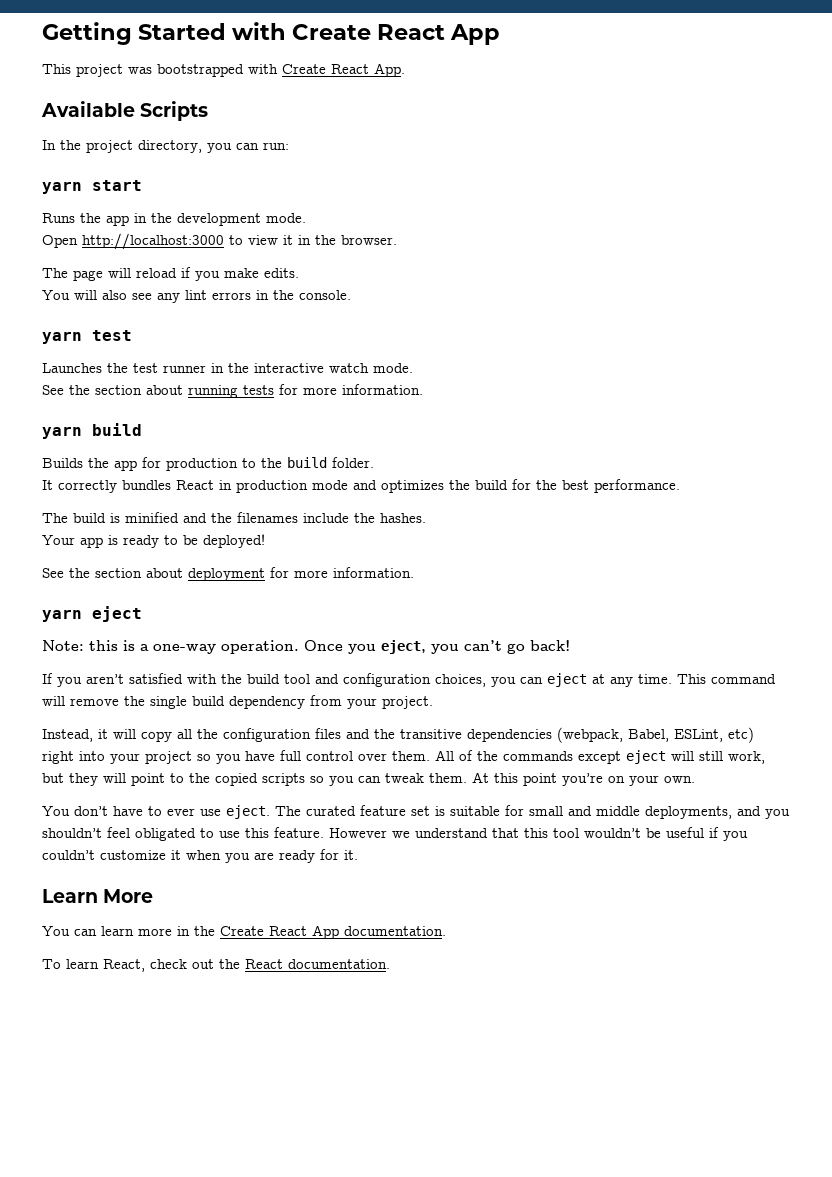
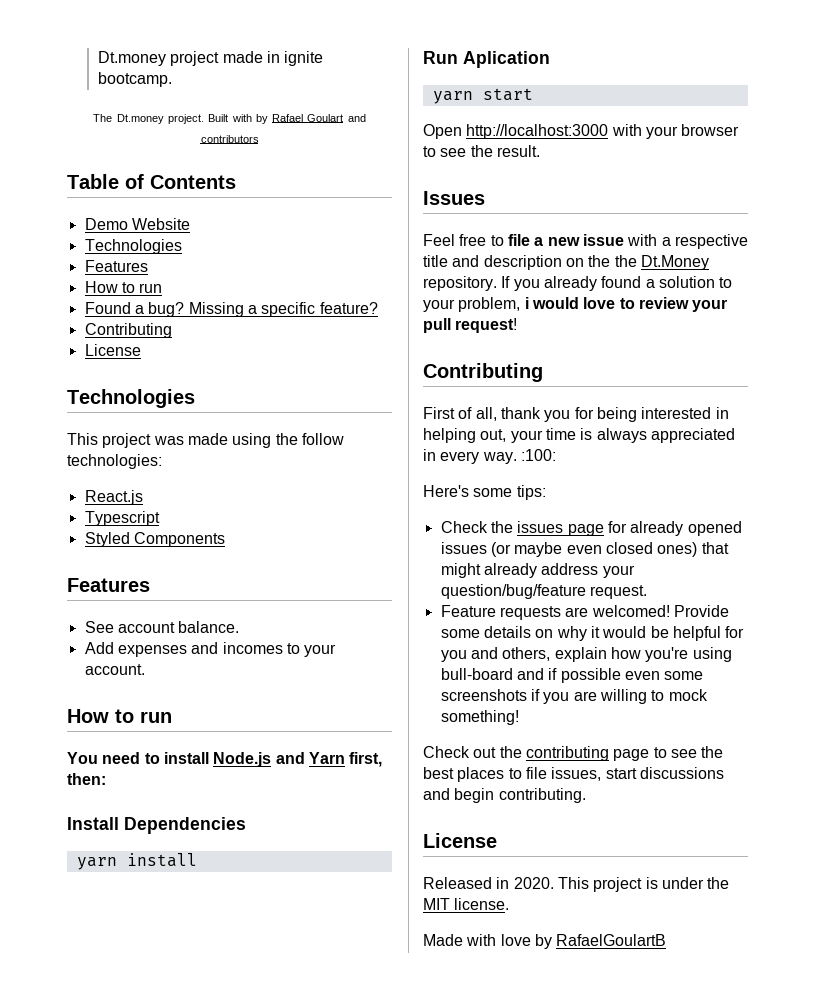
- Getting Started with Create React App
- This project was bootstrapped with Create React App.
- Available Scripts
- In the project directory, you can run:
+ Dt.money project made in ignite bootcamp.
+ The Dt.money project. Built with by Rafael Goulart and contributors
+ Table of Contents
+ Demo Website
+ Technologies
+ Features
+ How to run
+ Found a bug? Missing a specific feature?
+ Contributing
+ License
+ Technologies
+ This project was made using the follow technologies:
+ React.js
+ Typescript
+ Styled Components
+ Features
+ See account balance.
+ Add expenses and incomes to your account.
+ How to run
+ You need to install Node.js and Yarn first, then:
+ Install Dependencies
+ yarn install
+ Run Aplication
  yarn start
- Runs the app in the development mode.
- Open http://localhost:3000 to view it in the browser.
- The page will reload if you make edits.
- You will also see any lint errors in the console.
- yarn test
- Launches the test runner in the interactive watch mode.
- See the section about running tests for more information.
- yarn build
- Builds the app for production to the build folder.
- It correctly bundles React in production mode and optimizes the build for the best performance.
- The build is minified and the filenames include the hashes.
- Your app is ready to be deployed!
- See the section about deployment for more information.
- yarn eject
- Note: this is a one-way operation. Once you eject, you can’t go back!
- If you aren’t satisfied with the build tool and configuration choices, you can eject at any time. This command will remove the single build dependency from your project.
- Instead, it will copy all the configuration files and the transitive dependencies (webpack, Babel, ESLint, etc) right into your project so you have full control over them. All of the commands except eject will still work, but they will point to the copied scripts so you can tweak them. At this point you’re on your own.
- You don’t have to ever use eject. The curated feature set is suitable for small and middle deployments, and you shouldn’t feel obligated to use this feature. However we understand that this tool wouldn’t be useful if you couldn’t customize it when you are ready for it.
- Learn More
- You can learn more in the Create React App documentation.
- To learn React, check out the React documentation.
+ Open http://localhost:3000 with your browser to see the result.
+ Issues
+ Feel free to file a new issue with a respective title and description on the the Dt.Money repository. If you already found a solution to your problem, i would love to review your pull request!
+ Contributing
+ First of all, thank you for being interested in helping out, your time is always appreciated in every way. :100:
+ Here's some tips:
+ Check the issues page for already opened issues (or maybe even closed ones) that might already address your question/bug/feature request.
+ Feature requests are welcomed! Provide some details on why it would be helpful for you and others, explain how you're using bull-board and if possible even some screenshots if you are willing to mock something!
+ Check out the contributing page to see the best places to file issues, start discussions and begin contributing.
+ License
+ Released in 2020. This project is under the MIT license.
+ Made with love by RafaelGoulartB

